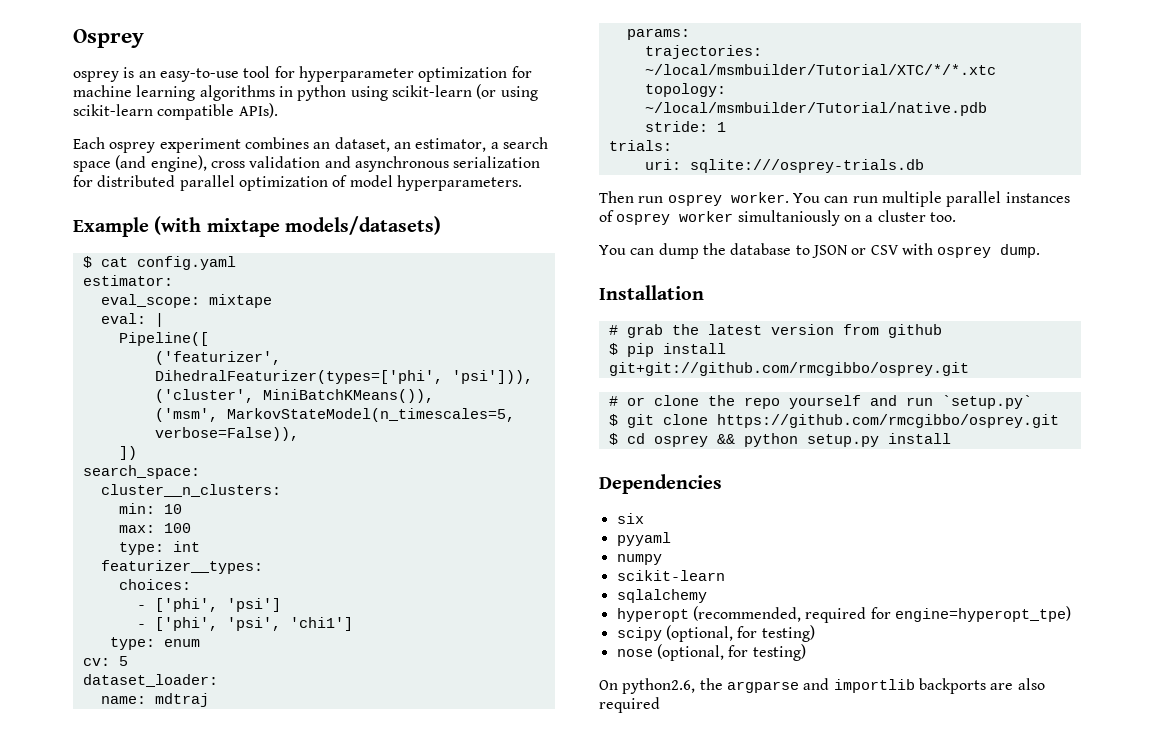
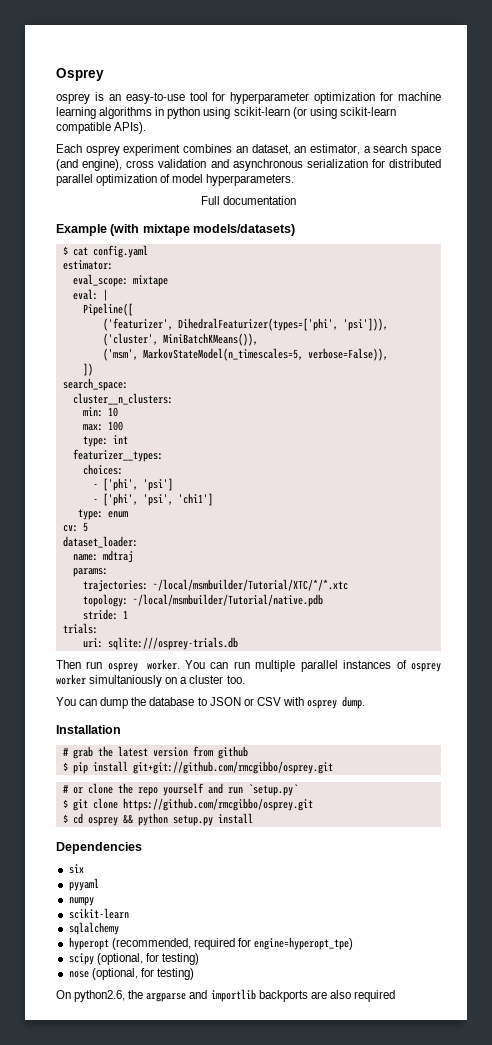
+ Full documentation

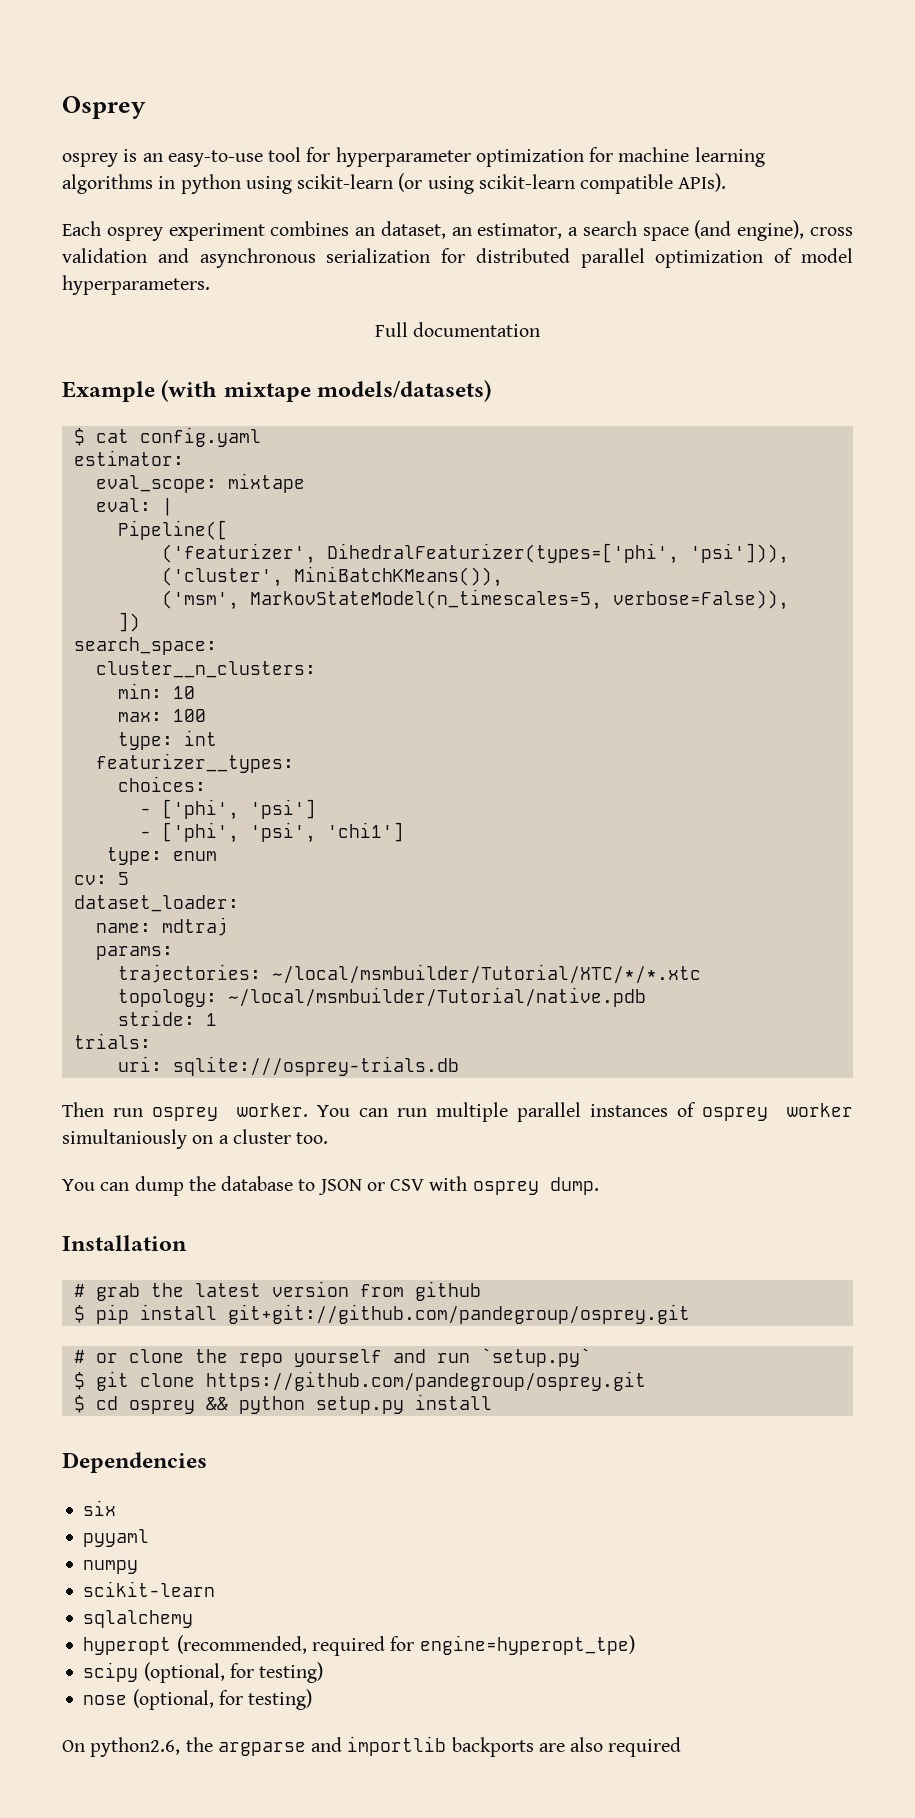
- $ pip install git+git://github.com/rmcgibbo/osprey.git
+ $ pip install git+git://github.com/pandegroup/osprey.git
- $ git clone https://github.com/rmcgibbo/osprey.git
+ $ git clone https://github.com/pandegroup/osprey.git

